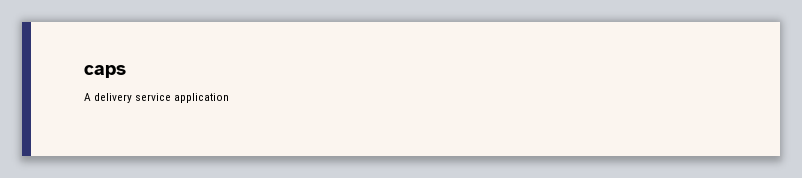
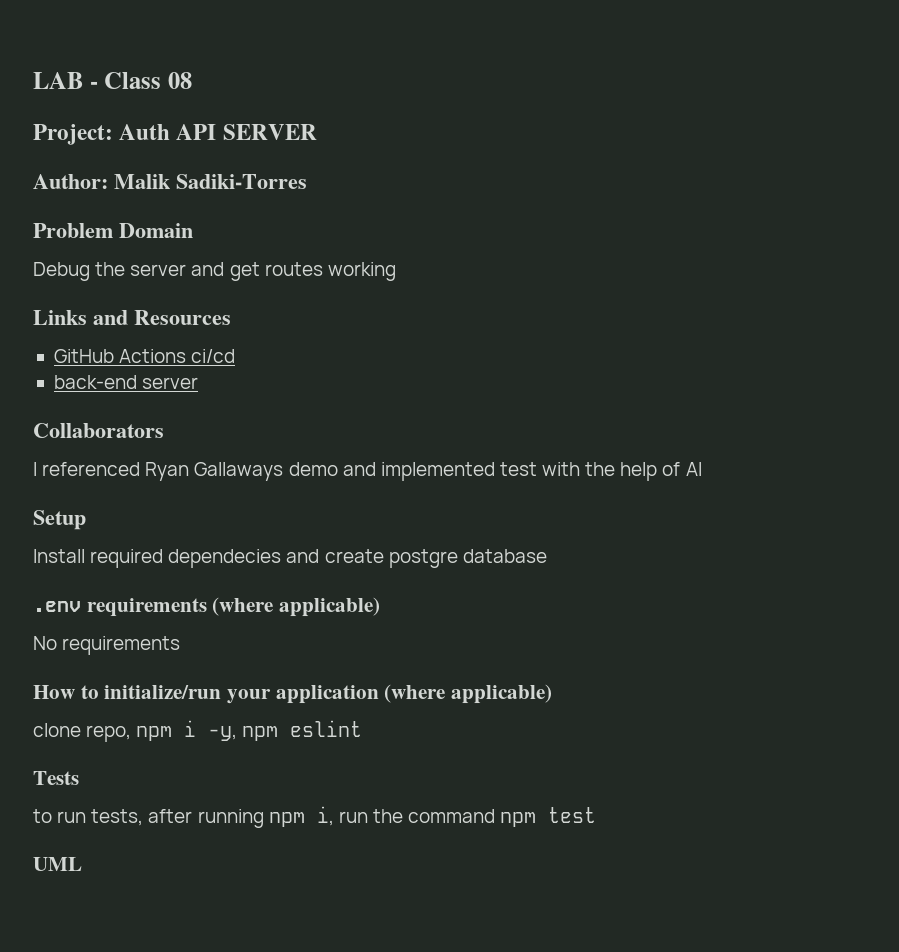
- caps
- A delivery service application
+ LAB - Class 08
+ Project: Auth API SERVER
+ Author: Malik Sadiki-Torres
+ Problem Domain
+ Debug the server and get routes working
+ Links and Resources
+ GitHub Actions ci/cd
+ back-end server
+ Collaborators
+ I referenced Ryan Gallaways demo and implemented test with the help of AI
+ Setup
+ Install required dependecies and create postgre database
+ .env requirements (where applicable)
+ No requirements
+ How to initialize/run your application (where applicable)
+ clone repo, npm i -y, npm eslint
+ Tests
+ to run tests, after running npm i, run the command npm test
+ UML

